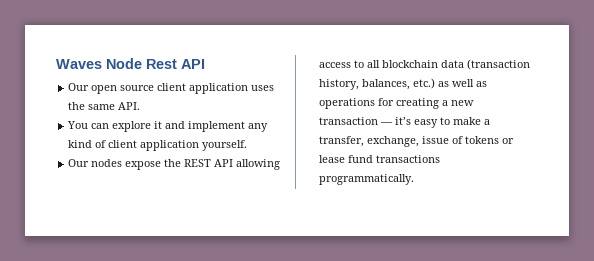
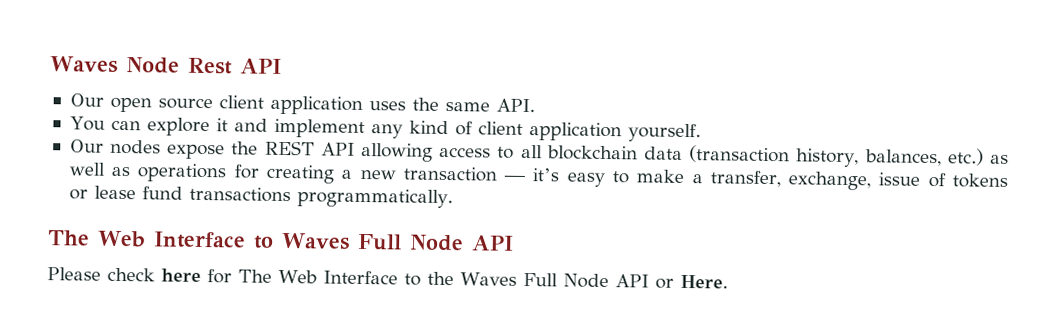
+ The Web Interface to Waves Full Node API
+ Please check here for The Web Interface to the Waves Full Node API or Here.

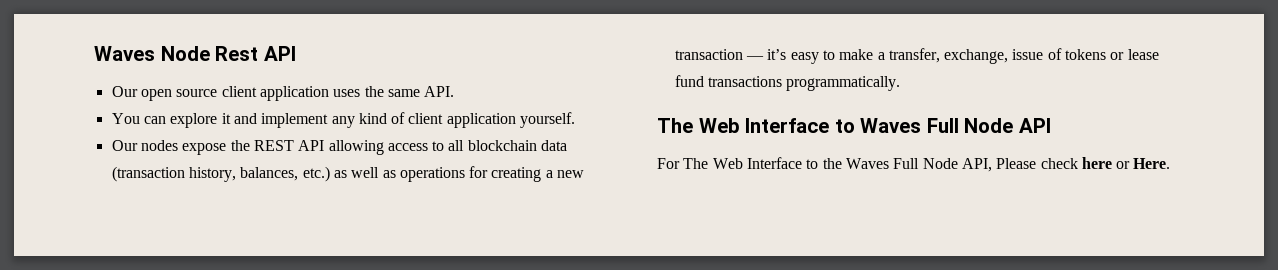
- Please check here for The Web Interface to the Waves Full Node API or Here.
+ For The Web Interface to the Waves Full Node API, Please check here or Here.

